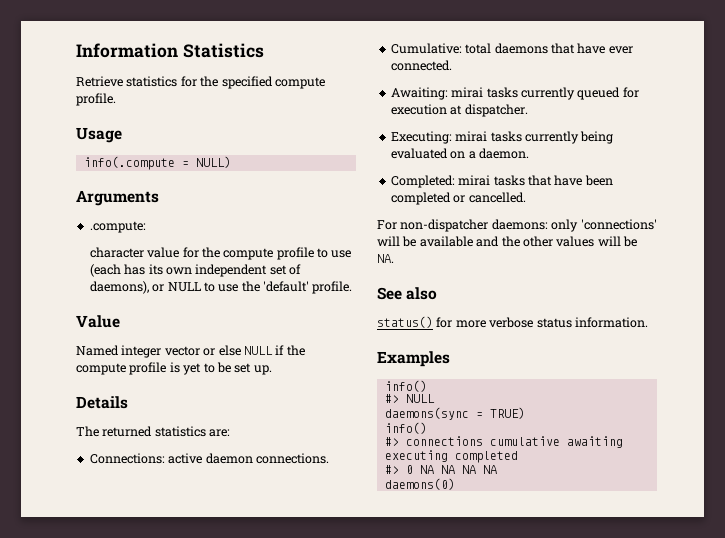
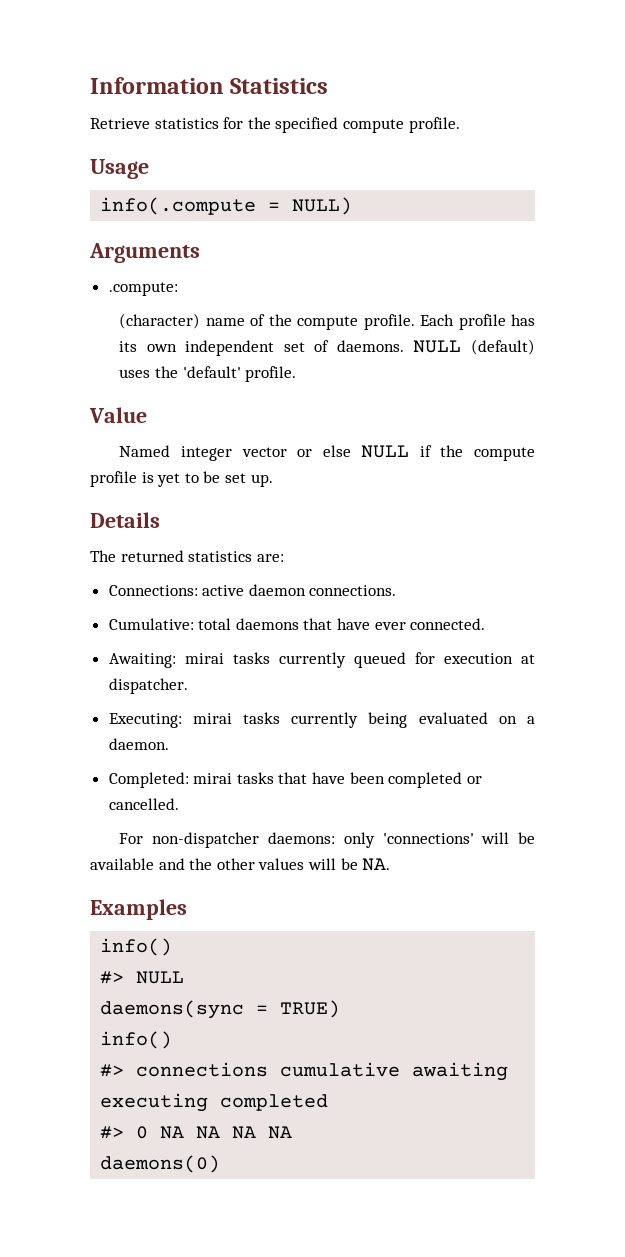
- character value for the compute profile to use (each has its own independent set of daemons), or NULL to use the 'default' profile.
+ (character) name of the compute profile. Each profile has its own independent set of daemons. NULL (default) uses the 'default' profile.
- See also
- status() for more verbose status information.

